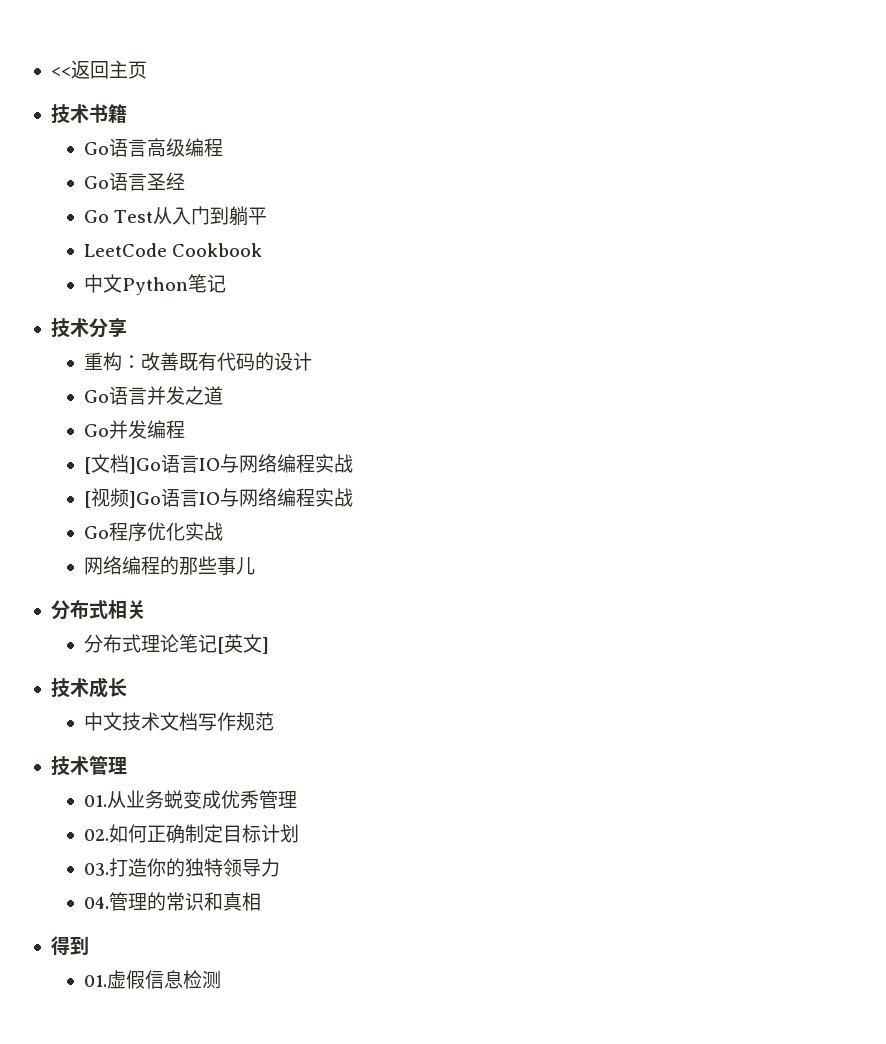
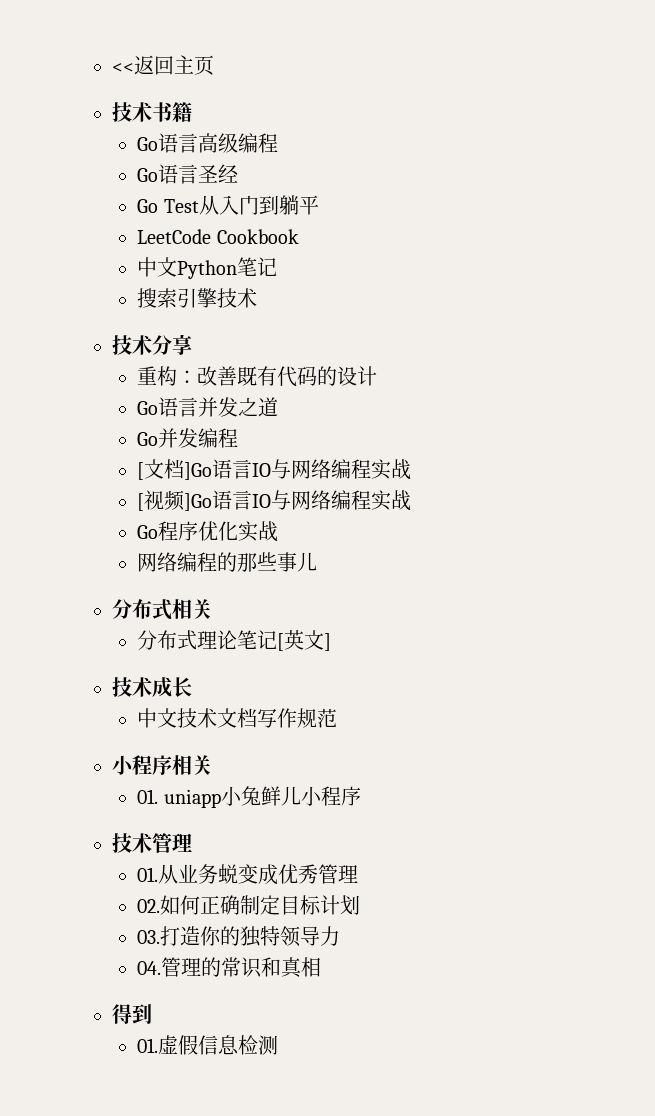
+ 搜索引擎技术
+ 小程序相关
+ 01. uniapp小兔鲜儿小程序

